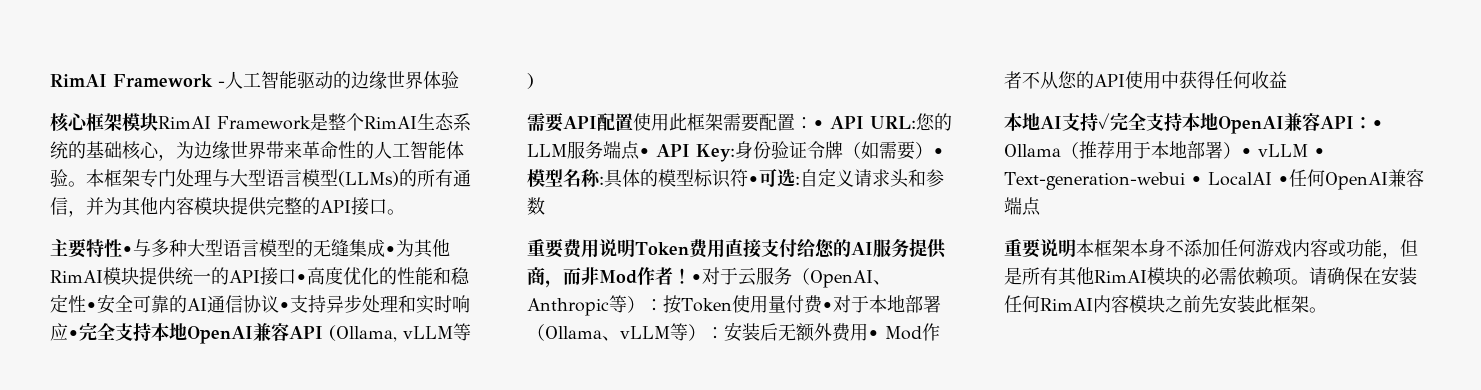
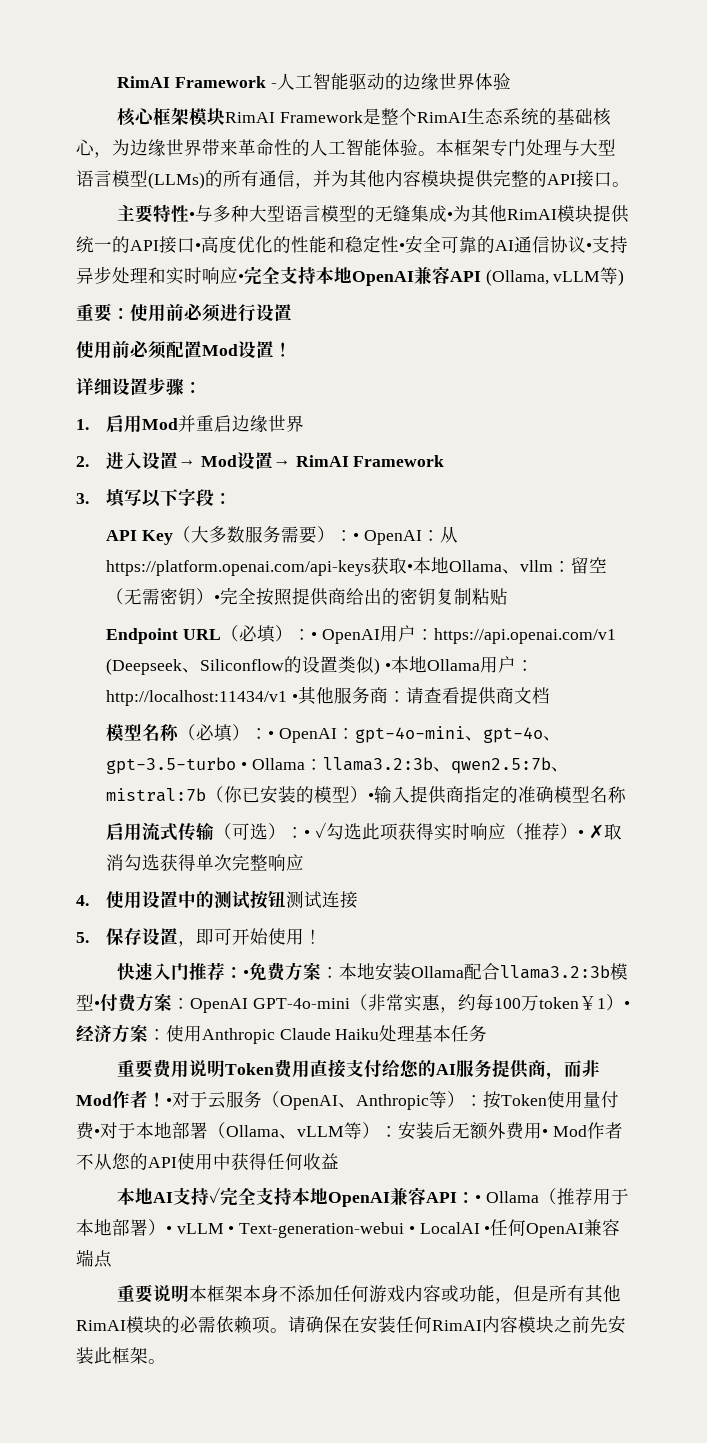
- 需要API配置使用此框架需要配置：• API URL:您的LLM服务端点• API Key:身份验证令牌（如需要）•模型名称:具体的模型标识符•可选:自定义请求头和参数
+ 重要：使用前必须进行设置
+ 使用前必须配置Mod设置！
+ 详细设置步骤：
+ 1.启用Mod并重启边缘世界
+ 2.进入设置→ Mod设置→ RimAI Framework
+ 3.填写以下字段：
+ API Key（大多数服务需要）：• OpenAI：从https://platform.openai.com/api-keys获取•本地Ollama、vllm：留空（无需密钥）•完全按照提供商给出的密钥复制粘贴
+ Endpoint URL（必填）：• OpenAI用户：https://api.openai.com/v1 (Deepseek、Siliconflow的设置类似) •本地Ollama用户：http://localhost:11434/v1 •其他服务商：请查看提供商文档
+ 模型名称（必填）：• OpenAI：gpt-4o-mini、gpt-4o、gpt-3.5-turbo • Ollama：llama3.2:3b、qwen2.5:7b、mistral:7b（你已安装的模型）•输入提供商指定的准确模型名称
+ 启用流式传输（可选）：• ✓勾选此项获得实时响应（推荐）• ✗取消勾选获得单次完整响应
+ 4.使用设置中的测试按钮测试连接
+ 5.保存设置，即可开始使用！
+ 快速入门推荐：•免费方案：本地安装Ollama配合llama3.2:3b模型•付费方案：OpenAI GPT-4o-mini（非常实惠，约每100万token￥1）•经济方案：使用Anthropic Claude Haiku处理基本任务

